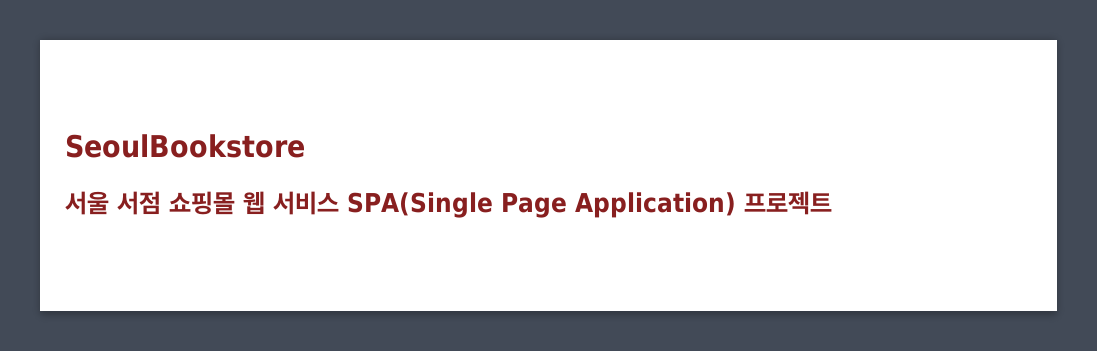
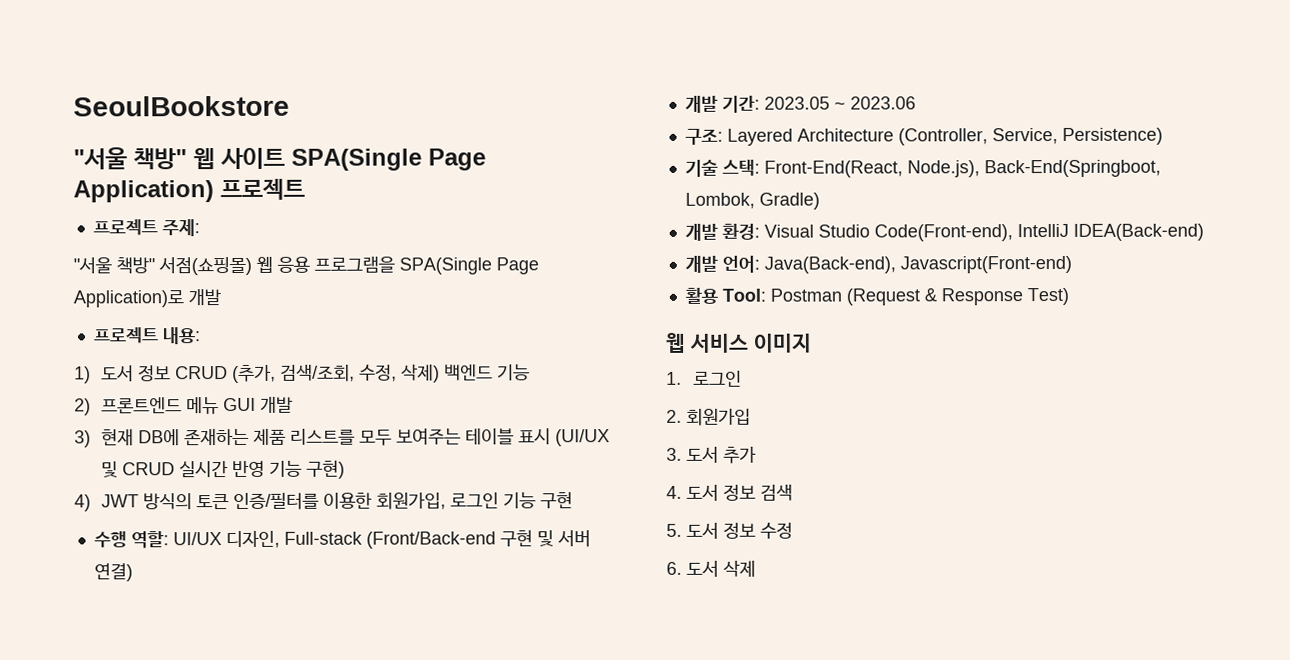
- 서울 서점 쇼핑몰 웹 서비스 SPA(Single Page Application) 프로젝트
+ "서울 책방" 웹 사이트 SPA(Single Page Application) 프로젝트
+ 프로젝트 주제:
+ "서울 책방" 서점(쇼핑몰) 웹 응용 프로그램을 SPA(Single Page Application)로 개발
+ 프로젝트 내용:
+ 1) 도서 정보 CRUD (추가, 검색/조회, 수정, 삭제) 백엔드 기능
+ 2) 프론트엔드 메뉴 GUI 개발
+ 3) 현재 DB에 존재하는 제품 리스트를 모두 보여주는 테이블 표시 (UI/UX 및 CRUD 실시간 반영 기능 구현)
+ 4) JWT 방식의 토큰 인증/필터를 이용한 회원가입, 로그인 기능 구현
+ 수행 역할: UI/UX 디자인, Full-stack (Front/Back-end 구현 및 서버 연결)
+ 개발 기간: 2023.05 ~ 2023.06
+ 구조: Layered Architecture (Controller, Service, Persistence)
+ 기술 스택: Front-End(React, Node.js), Back-End(Springboot, Lombok, Gradle)
+ 개발 환경: Visual Studio Code(Front-end), IntelliJ IDEA(Back-end)
+ 개발 언어: Java(Back-end), Javascript(Front-end)
+ 활용 Tool: Postman (Request & Response Test)
+ 웹 서비스 이미지
+ 1. 로그인
+ 2. 회원가입
+ 3. 도서 추가
+ 4. 도서 정보 검색
+ 5. 도서 정보 수정
+ 6. 도서 삭제

